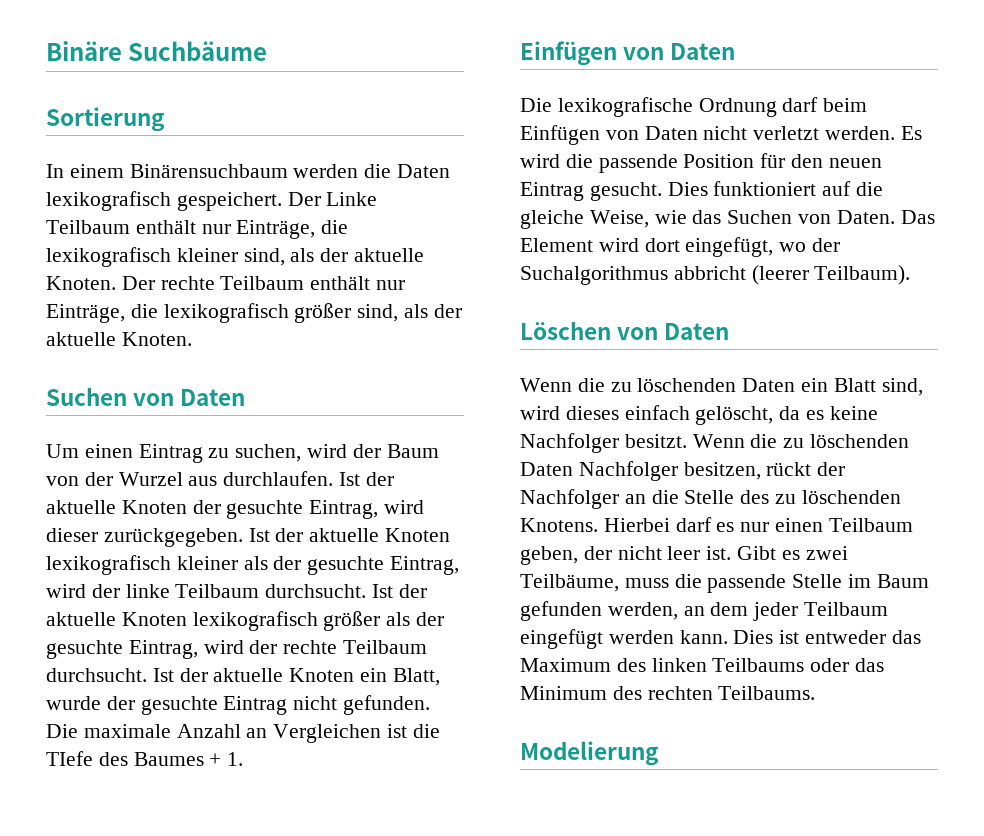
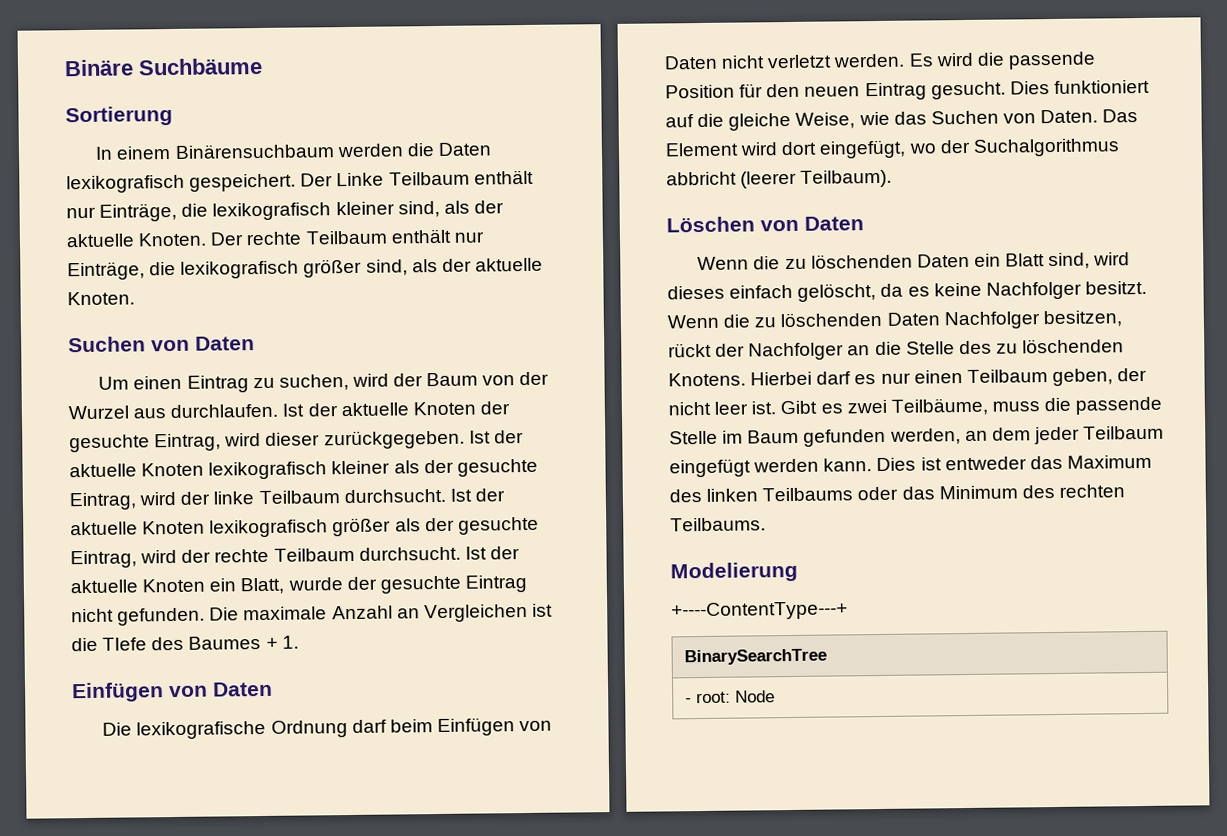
+ +----ContentType---+
+ BinarySearchTree
+ - root: Node

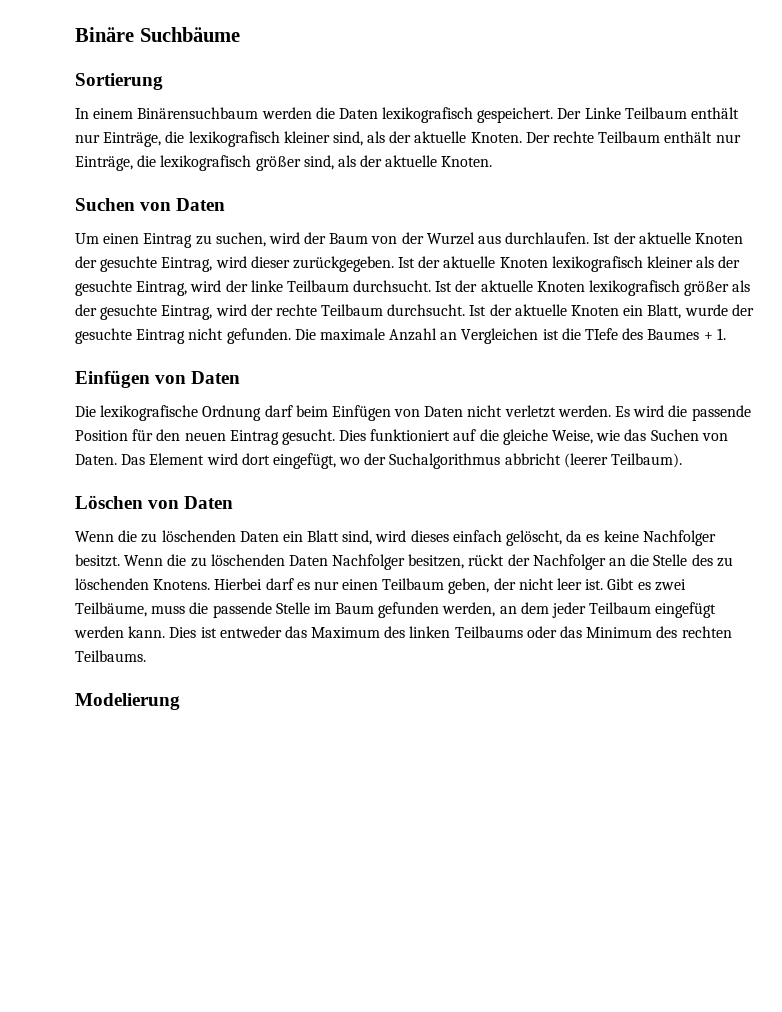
- +----ContentType---+
- BinarySearchTree
- - root: Node

